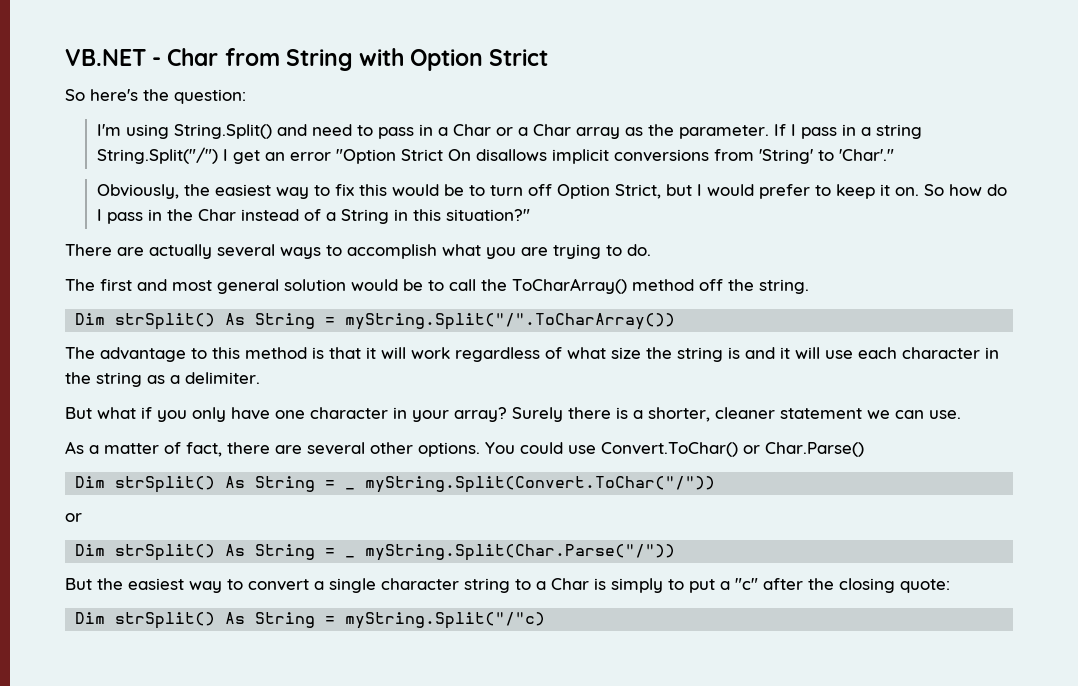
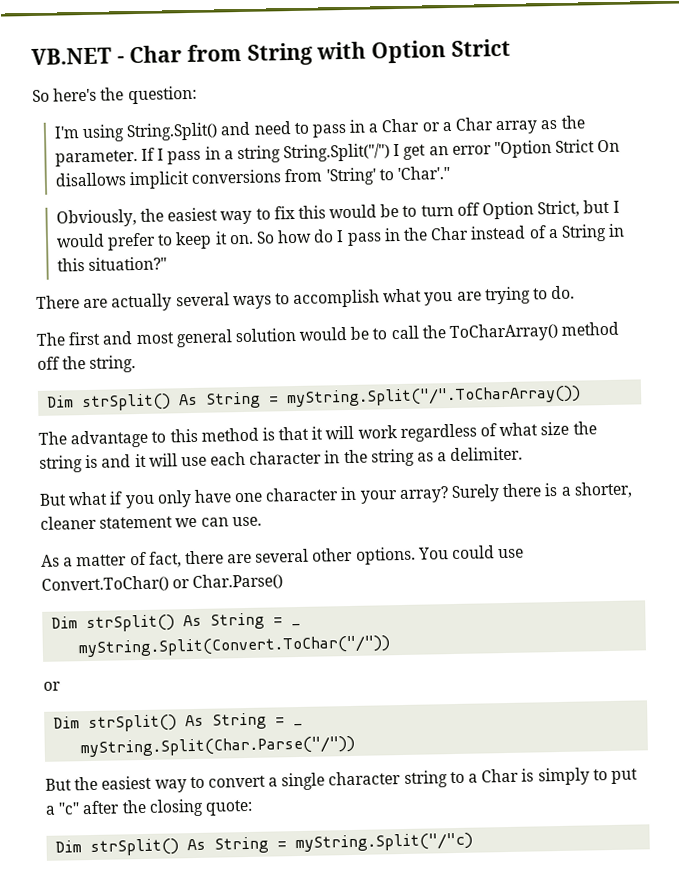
  You could use Convert.ToChar() or Char.Parse()
- Dim strSplit() As String = _ myString.Split(Convert.ToChar("/"))
+ Dim strSplit() As String = _
+ myString.Split(Convert.ToChar("/"))
  or
- Dim strSplit() As String = _ myString.Split(Char.Parse("/"))
+ Dim strSplit() As String = _
+ myString.Split(Char.Parse("/"))

